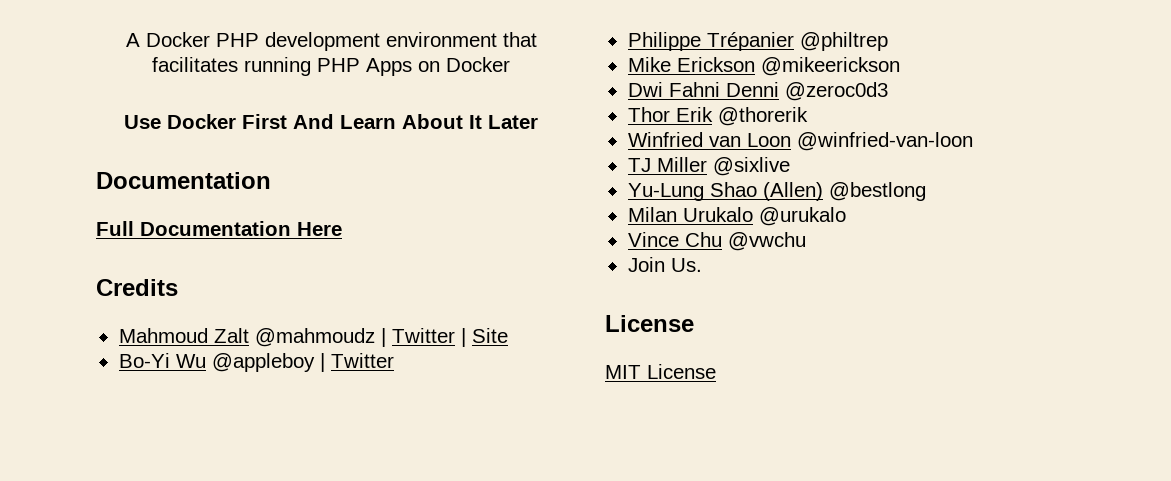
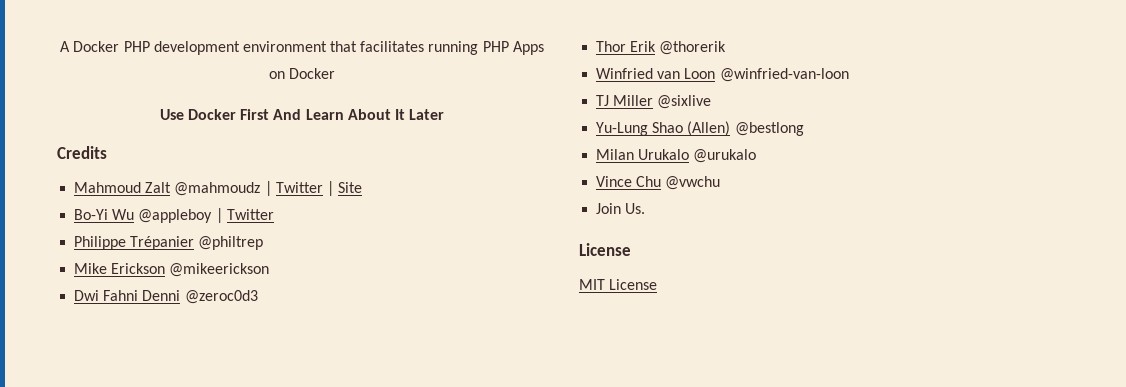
  Use Docker First And Learn About It Later
- Documentation
- Full Documentation Here

